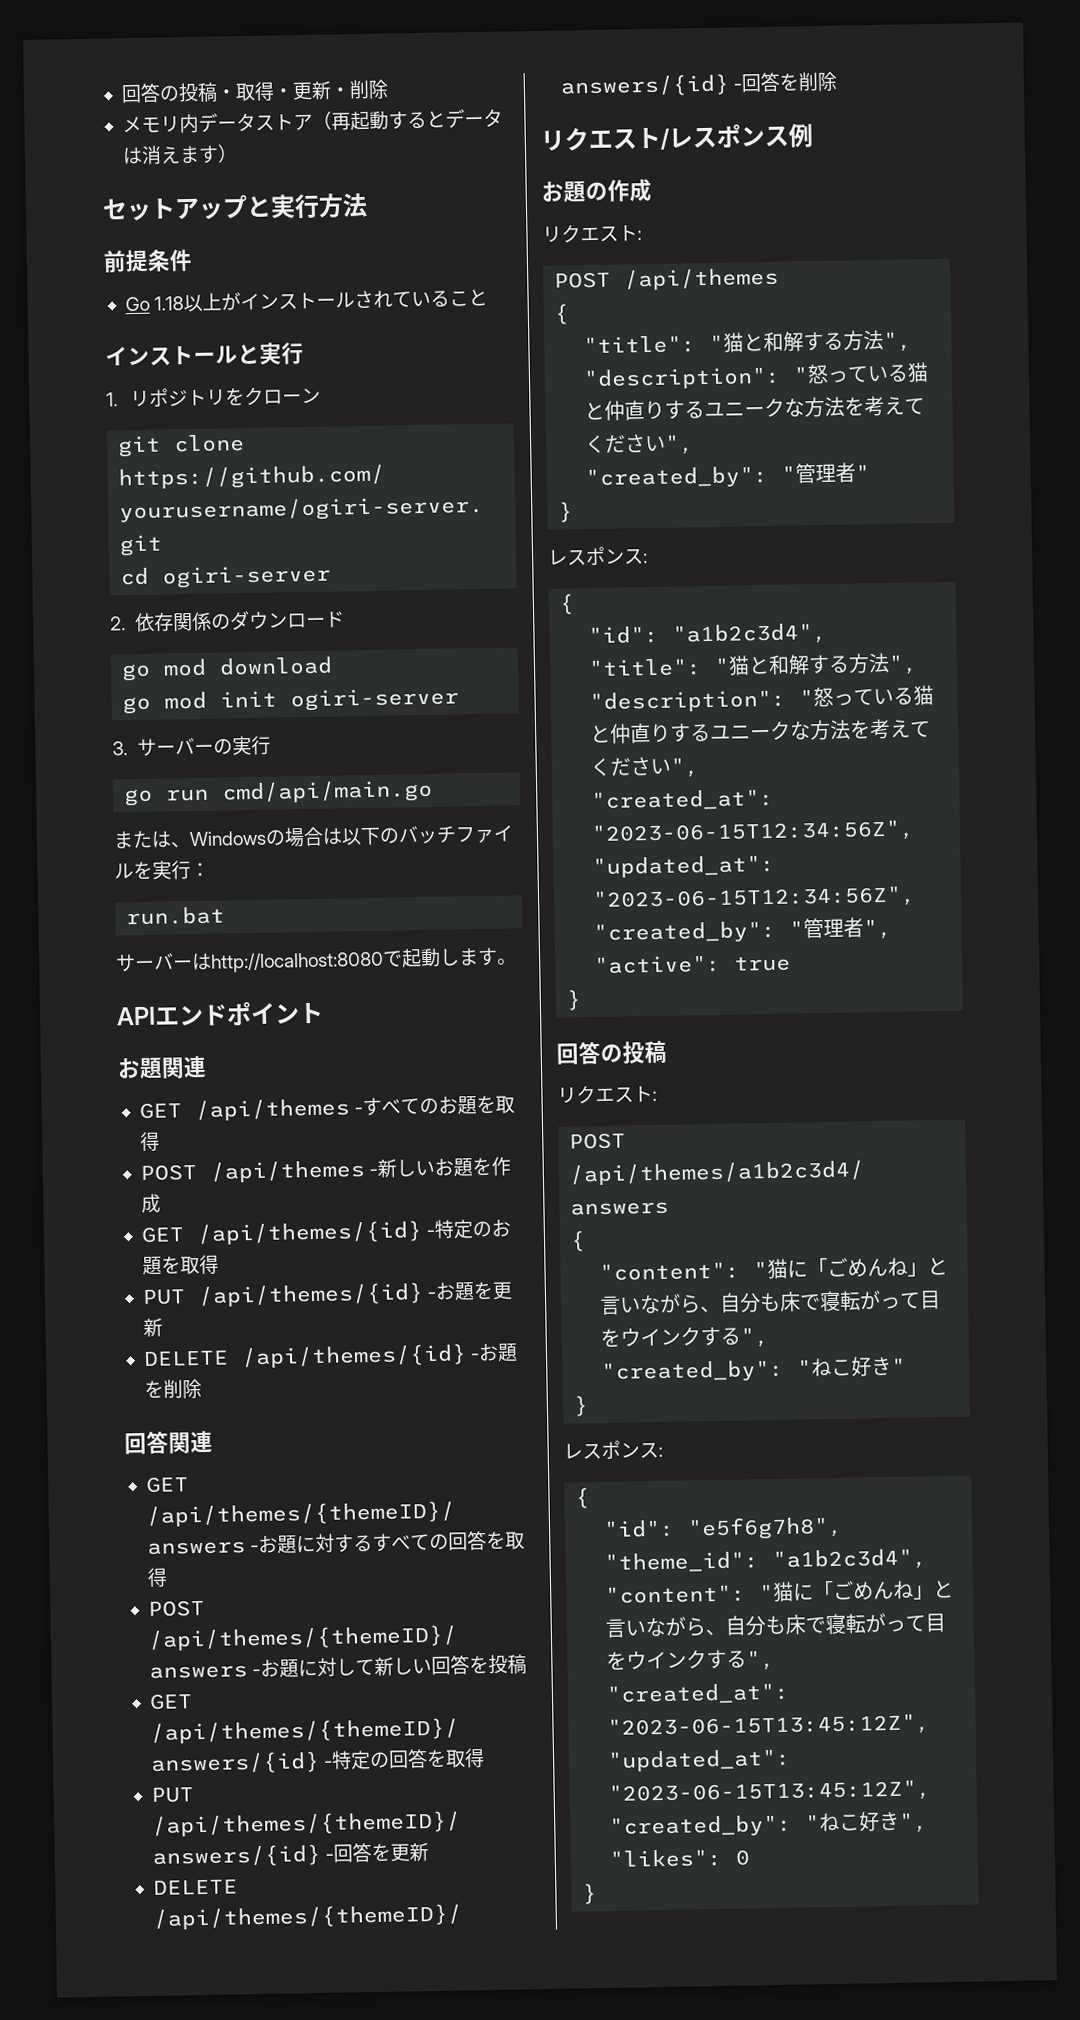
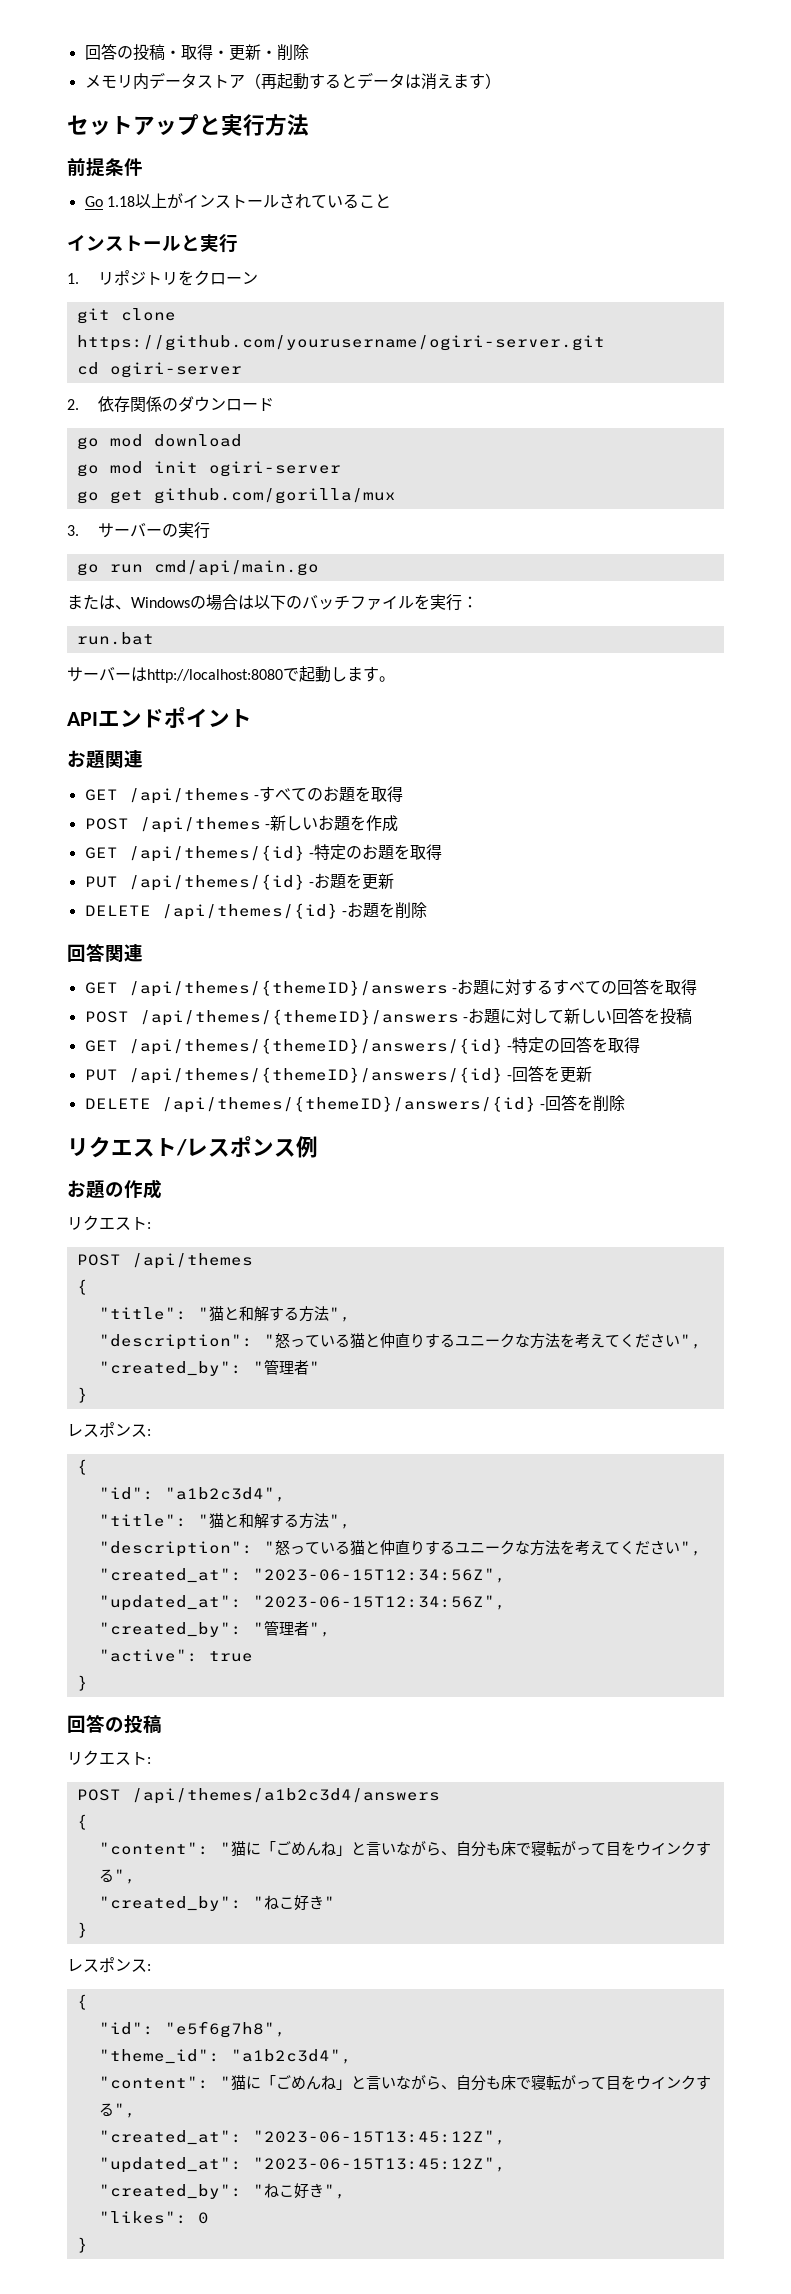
+ go get github.com/gorilla/mux

